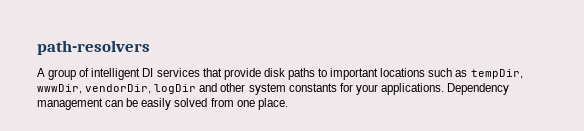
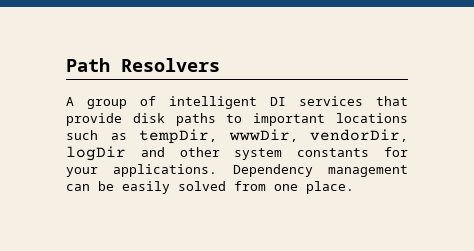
- path-resolvers
+ Path Resolvers

